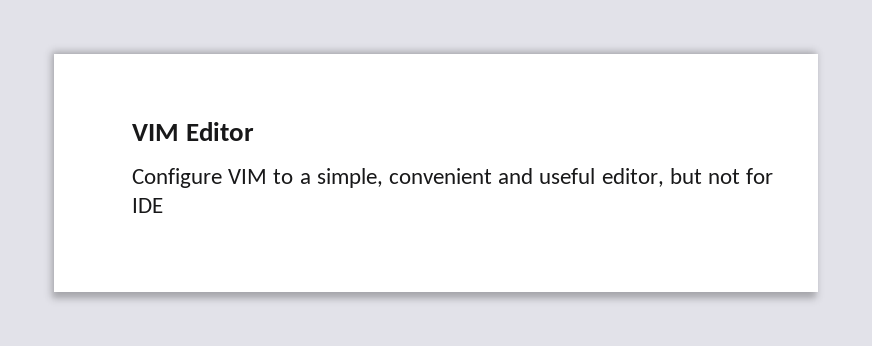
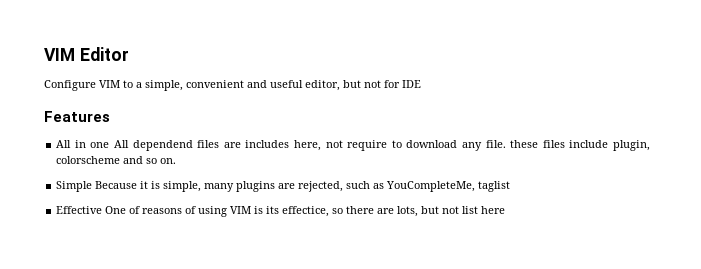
+ Features
+ All in one All dependend files are includes here, not require to download any file. these files include plugin, colorscheme and so on.
+ Simple Because it is simple, many plugins are rejected, such as YouCompleteMe, taglist
+ Effective One of reasons of using VIM is its effectice, so there are lots, but not list here

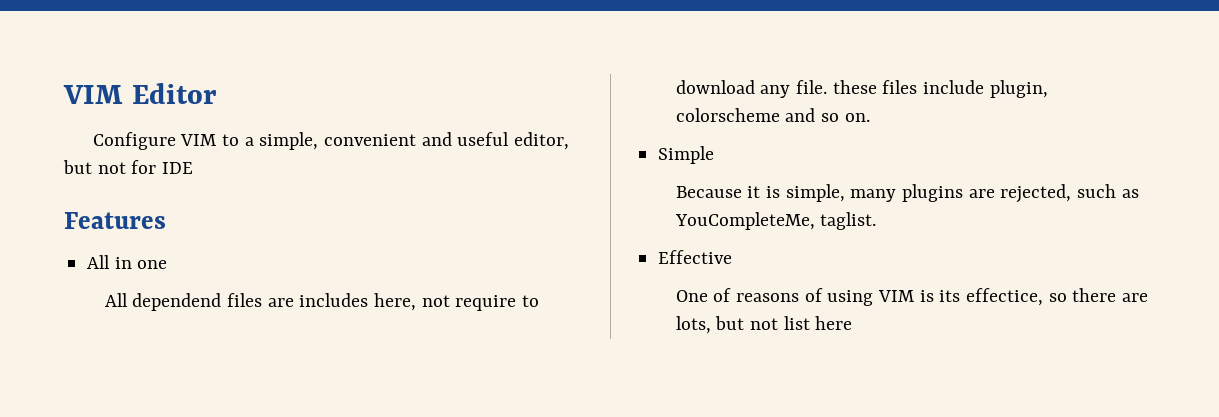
- All in one All dependend files are includes here, not require to download any file. these files include plugin, colorscheme and so on.
+ All in one
+ All dependend files are includes here, not require to download any file. these files include plugin, colorscheme and so on.
- Simple Because it is simple, many plugins are rejected, such as YouCompleteMe, taglist
+ Simple
+ Because it is simple, many plugins are rejected, such as YouCompleteMe, taglist.
- Effective One of reasons of using VIM is its effectice, so there are lots, but not list here
+ Effective
+ One of reasons of using VIM is its effectice, so there are lots, but not list here

